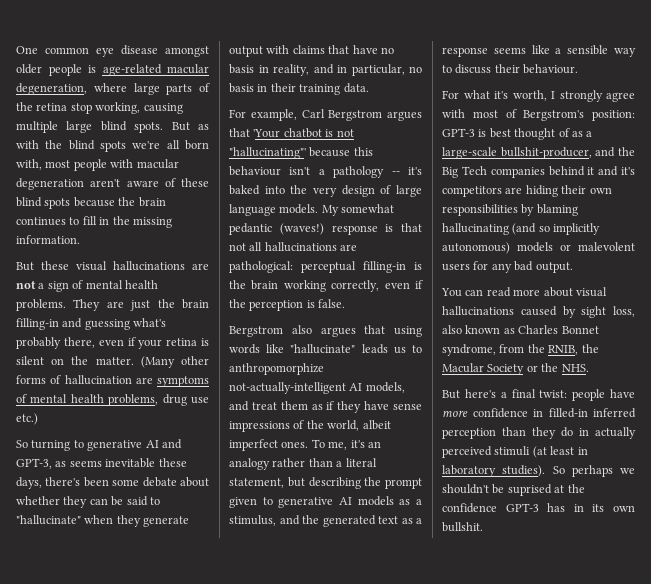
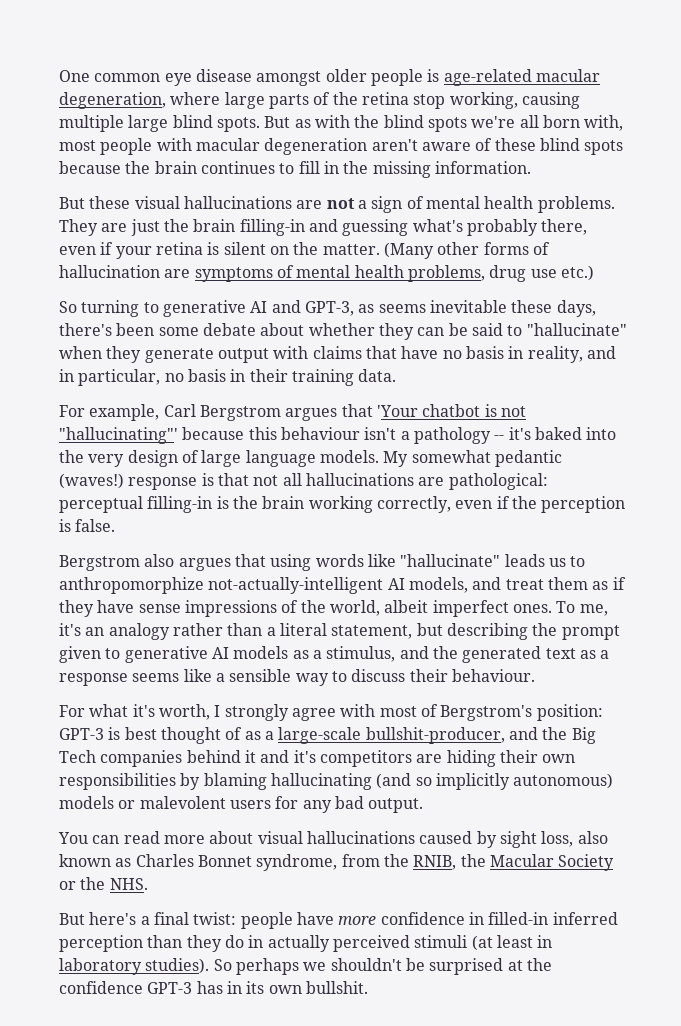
- So perhaps we shouldn't be suprised at the confidence GPT-3 has in its own bullshit.
+ So perhaps we shouldn't be surprised at the confidence GPT-3 has in its own bullshit.

